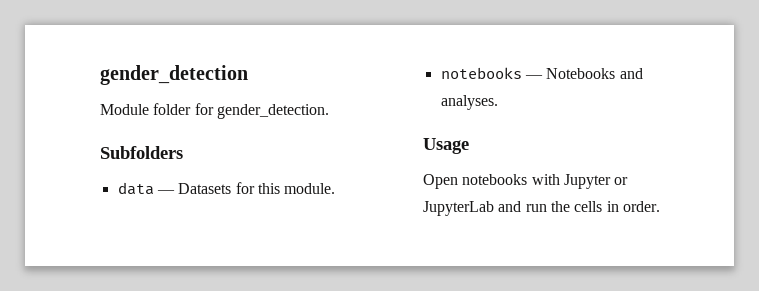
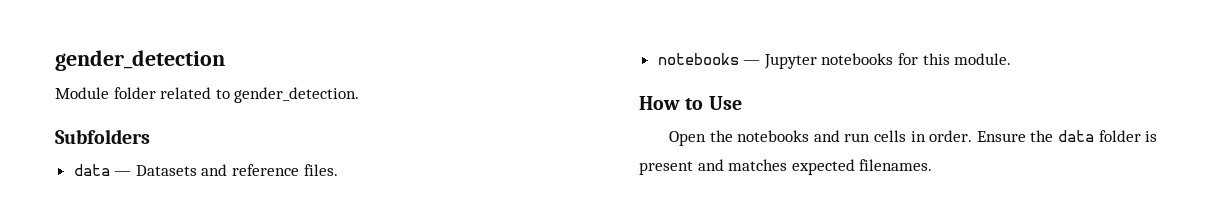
- Module folder for gender_detection.
+ Module folder related to gender_detection.
- data — Datasets for this module.
- notebooks — Notebooks and analyses.
- Usage
- Open notebooks with Jupyter or JupyterLab and run the cells in order.
+ data — Datasets and reference files.
+ notebooks — Jupyter notebooks for this module.
+ How to Use
+ Open the notebooks and run cells in order.
+ Ensure the data folder is present and matches expected filenames.

